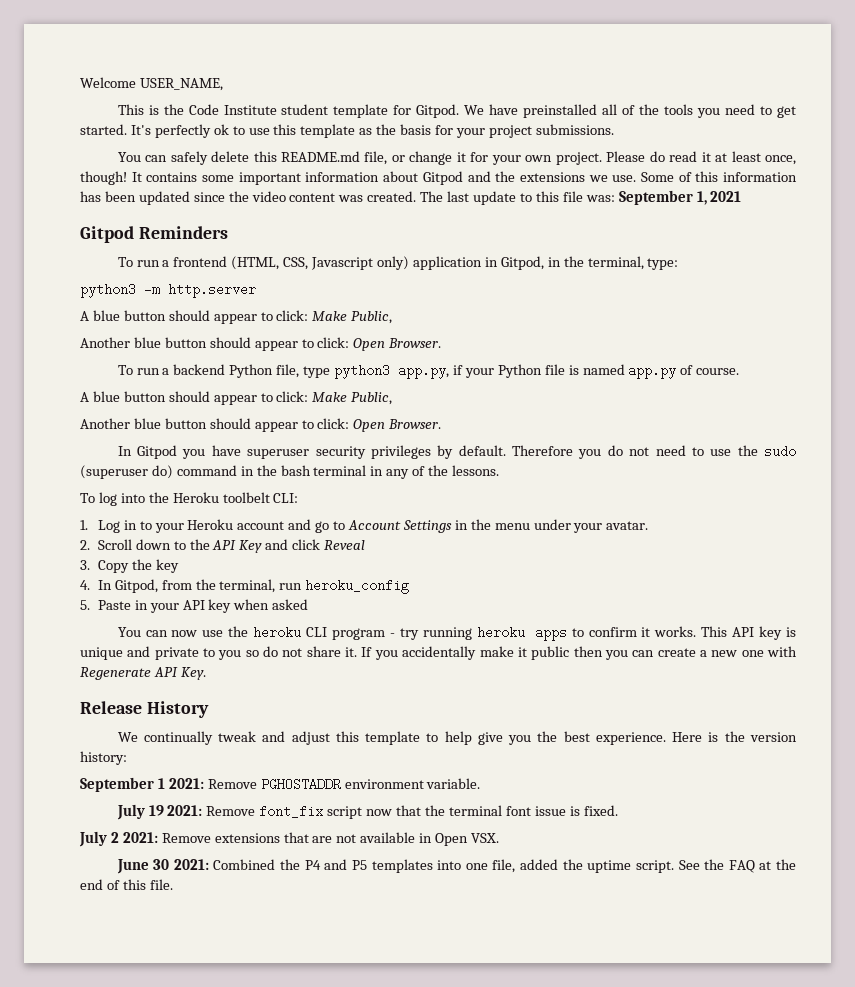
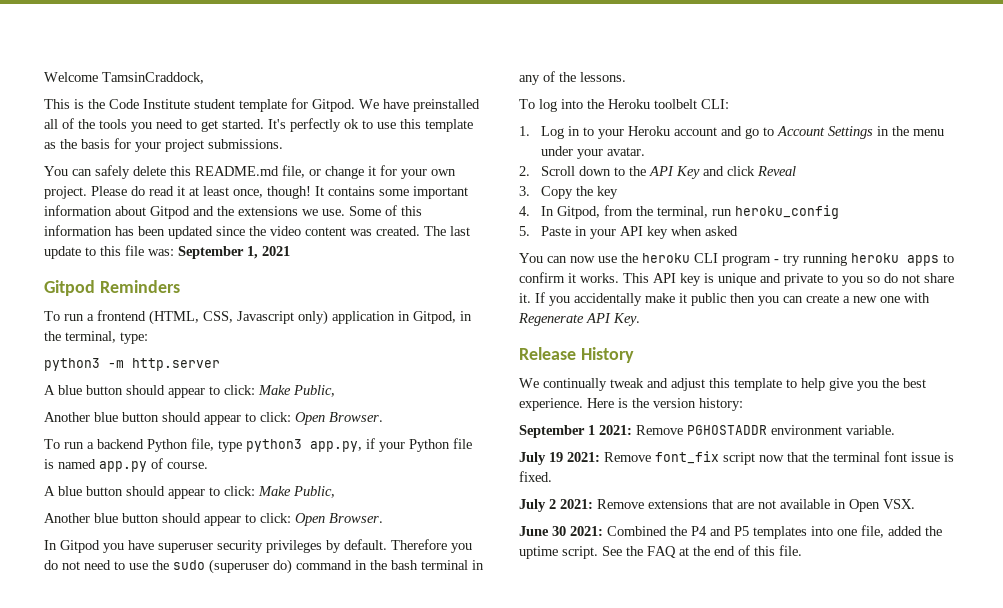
- Welcome USER_NAME,
+ Welcome TamsinCraddock,

